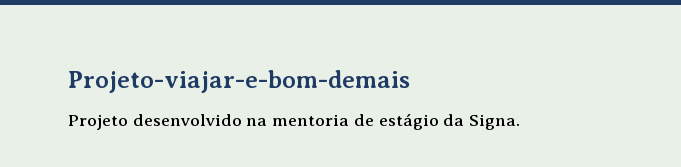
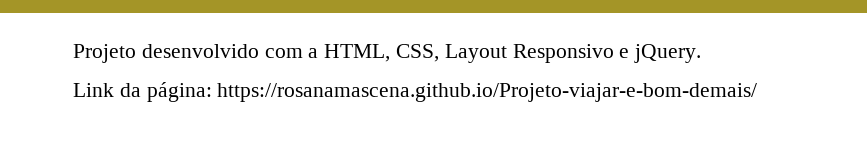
- Projeto-viajar-e-bom-demais
- Projeto desenvolvido na mentoria de estágio da Signa.
+ Projeto desenvolvido com a HTML, CSS, Layout Responsivo e jQuery.
+ Link da página: https://rosanamascena.github.io/Projeto-viajar-e-bom-demais/

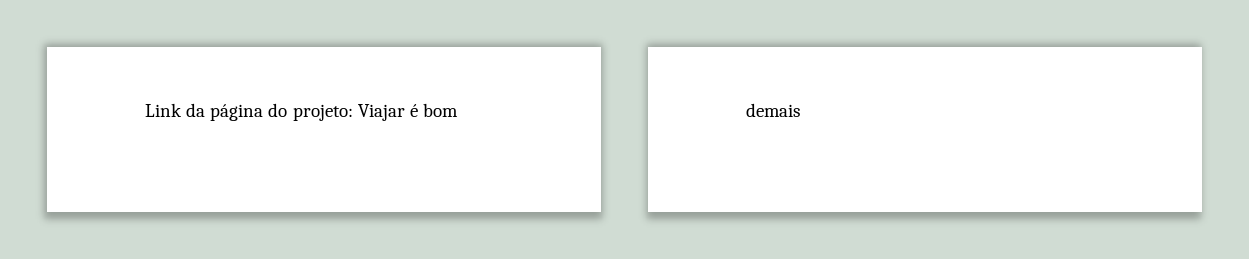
- Projeto desenvolvido com a HTML, CSS, Layout Responsivo e jQuery.
- Link da página: https://rosanamascena.github.io/Projeto-viajar-e-bom-demais/
+ Link da página do projeto: Viajar é bom demais

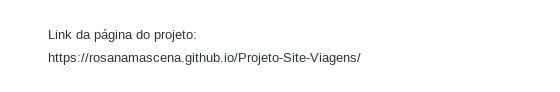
- Link da página do projeto: Viajar é bom demais
+ Link da página do projeto: https://rosanamascena.github.io/Projeto-Site-Viagens/

